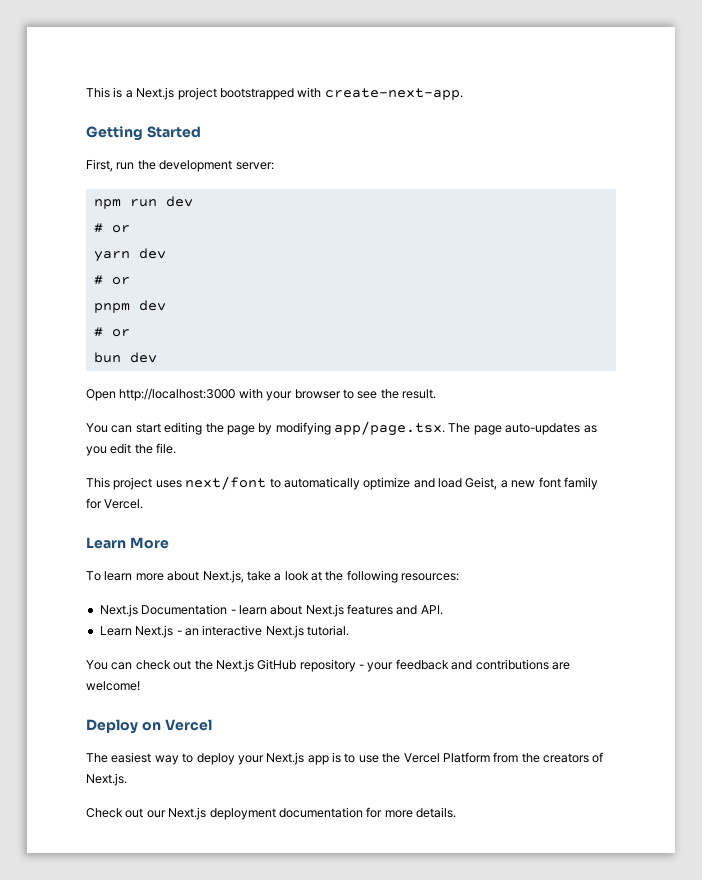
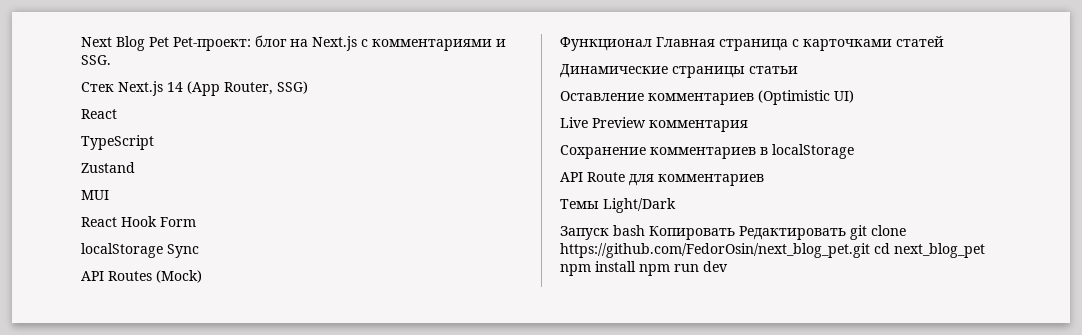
- This is a Next.js project bootstrapped with create-next-app.
- Getting Started
- First, run the development server:
- npm run dev
- # or
- yarn dev
- # or
- pnpm dev
- # or
- bun dev
- Open http://localhost:3000 with your browser to see the result.
- You can start editing the page by modifying app/page.tsx. The page auto-updates as you edit the file.
- This project uses next/font to automatically optimize and load Geist, a new font family for Vercel.
- Learn More
- To learn more about Next.js, take a look at the following resources:
- Next.js Documentation - learn about Next.js features and API.
- Learn Next.js - an interactive Next.js tutorial.
- You can check out the Next.js GitHub repository - your feedback and contributions are welcome!
- Deploy on Vercel
- The easiest way to deploy your Next.js app is to use the Vercel Platform from the creators of Next.js.
- Check out our Next.js deployment documentation for more details.
+ Next Blog Pet Pet-проект: блог на Next.js с комментариями и SSG.
+ Стек Next.js 14 (App Router, SSG)
+ React
+ TypeScript
+ Zustand
+ MUI
+ React Hook Form
+ localStorage Sync
+ API Routes (Mock)
+ Функционал Главная страница с карточками статей
+ Динамические страницы статьи
+ Оставление комментариев (Optimistic UI)
+ Live Preview комментария
+ Сохранение комментариев в localStorage
+ API Route для комментариев
+ Темы Light/Dark
+ Запуск bash Копировать Редактировать git clone https://github.com/FedorOsin/next_blog_pet.git cd next_blog_pet npm install npm run dev

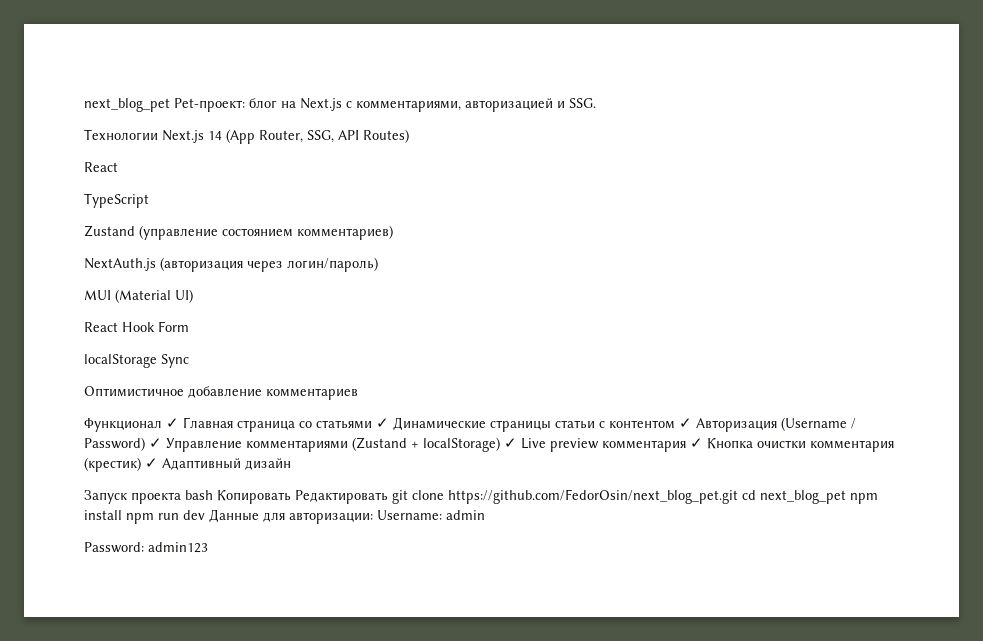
- Next Blog Pet Pet-проект: блог на Next.js с комментариями и SSG.
+ next_blog_pet Pet-проект: блог на Next.js с комментариями, авторизацией и SSG.
- Стек Next.js 14 (App Router, SSG)
+ Технологии Next.js 14 (App Router, SSG, API Routes)
- Zustand
+ Zustand (управление состоянием комментариев)
+ NextAuth.js (авторизация через логин/пароль)
- MUI
+ MUI (Material UI)
- API Routes (Mock)
+ Оптимистичное добавление комментариев
- Функционал Главная страница с карточками статей
- Динамические страницы статьи
- Оставление комментариев (Optimistic UI)
- Live Preview комментария
- Сохранение комментариев в localStorage
- API Route для комментариев
- Темы Light/Dark
+ Функционал ✓ Главная страница со статьями ✓ Динамические страницы статьи с контентом ✓ Авторизация (Username / Password) ✓ Управление комментариями (Zustand + localStorage) ✓ Live preview комментария ✓ Кнопка очистки комментария (крестик) ✓ Адаптивный дизайн
- Запуск bash Копировать Редактировать git clone https://github.com/FedorOsin/next_blog_pet.git cd next_blog_pet npm install npm run dev
+ Запуск проекта bash Копировать Редактировать git clone https://github.com/FedorOsin/next_blog_pet.git cd next_blog_pet npm install npm run dev Данные для авторизации: Username: admin
+ Password: admin123

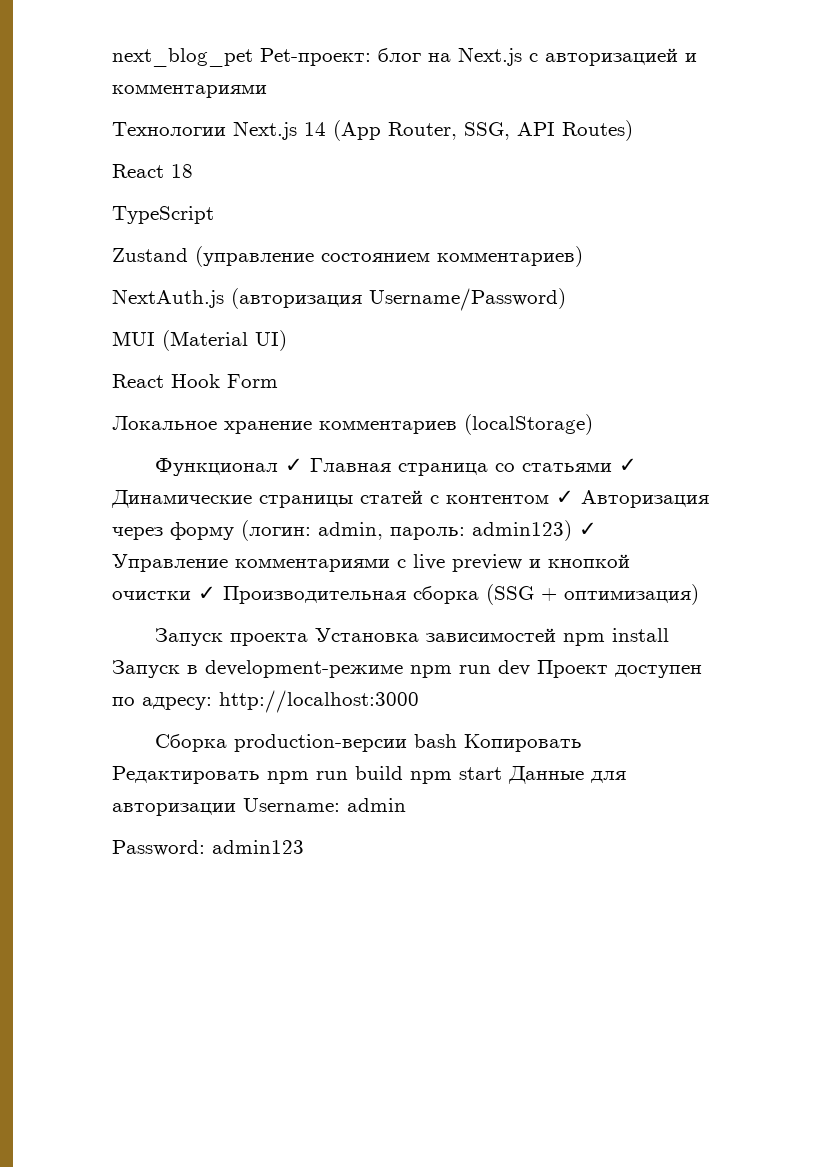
- next_blog_pet Pet-проект: блог на Next.js с комментариями, авторизацией и SSG.
+ next_blog_pet Pet-проект: блог на Next.js с авторизацией и комментариями
  Технологии Next.js 14 (App Router, SSG, API Routes)
- React
+ React 18
- NextAuth.js (авторизация через логин/пароль)
+ NextAuth.js (авторизация Username/Password)
- localStorage Sync
- Оптимистичное добавление комментариев
+ Локальное хранение комментариев (localStorage)
- Функционал ✓ Главная страница со статьями ✓ Динамические страницы статьи с контентом ✓ Авторизация (Username / Password) ✓ Управление комментариями (Zustand + localStorage) ✓ Live preview комментария ✓ Кнопка очистки комментария (крестик) ✓ Адаптивный дизайн
- Запуск проекта bash Копировать Редактировать git clone https://github.com/FedorOsin/next_blog_pet.git cd next_blog_pet npm install npm run dev Данные для авторизации: Username: admin
+ Функционал ✓ Главная страница со статьями ✓ Динамические страницы статей с контентом ✓ Авторизация через форму (логин: admin, пароль: admin123) ✓ Управление комментариями с live preview и кнопкой очистки ✓ Производительная сборка (SSG + оптимизация)
+ Запуск проекта Установка зависимостей npm install Запуск в development-режиме npm run dev Проект доступен по адресу: http://localhost:3000
+ Сборка production-версии bash Копировать Редактировать npm run build npm start Данные для авторизации Username: admin

